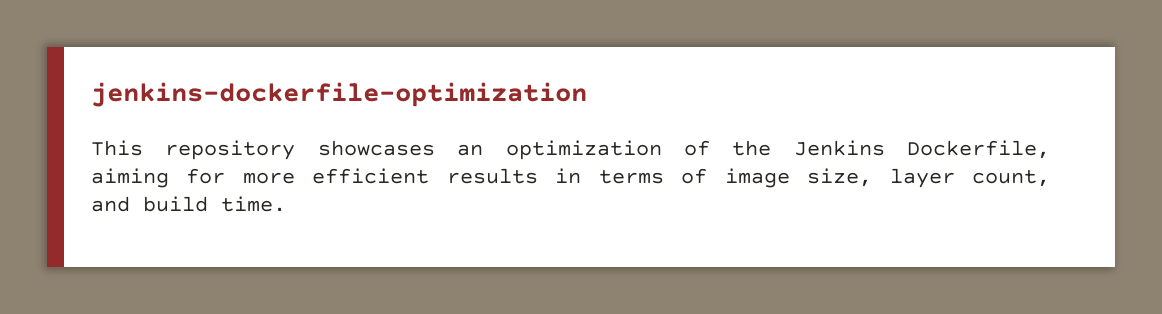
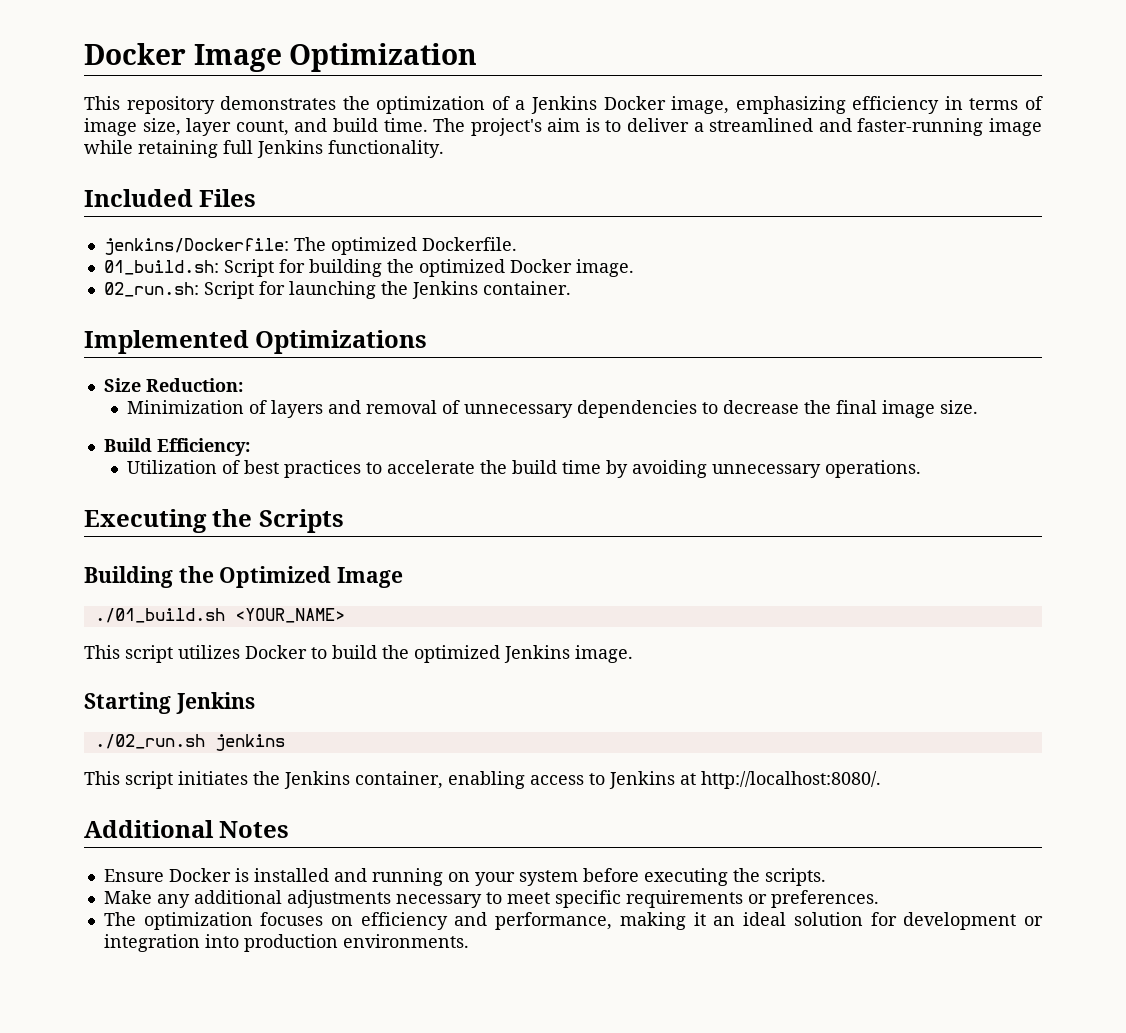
- jenkins-dockerfile-optimization
+ Docker Image Optimization
- This repository showcases an optimization of the Jenkins Dockerfile, aiming for more efficient results in terms of image size, layer count, and build time.
+ This repository demonstrates the optimization of a Jenkins Docker image, emphasizing efficiency in terms of image size, layer count, and build time.
+ The project's aim is to deliver a streamlined and faster-running image while retaining full Jenkins functionality.
+ Included Files
+ jenkins/Dockerfile: The optimized Dockerfile.
+ 01_build.sh: Script for building the optimized Docker image.
+ 02_run.sh: Script for launching the Jenkins container.
+ Implemented Optimizations
+ Size Reduction:
+ Minimization of layers and removal of unnecessary dependencies to decrease the final image size.
+ Build Efficiency:
+ Utilization of best practices to accelerate the build time by avoiding unnecessary operations.
+ Executing the Scripts
+ Building the Optimized Image
+ ./01_build.sh <YOUR_NAME>
+ This script utilizes Docker to build the optimized Jenkins image.
+ Starting Jenkins
+ ./02_run.sh jenkins
+ This script initiates the Jenkins container, enabling access to Jenkins at http://localhost:8080/.
+ Additional Notes
+ Ensure Docker is installed and running on your system before executing the scripts.
+ Make any additional adjustments necessary to meet specific requirements or preferences.
+ The optimization focuses on efficiency and performance, making it an ideal solution for development or integration into production environments.

